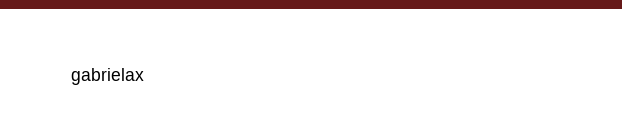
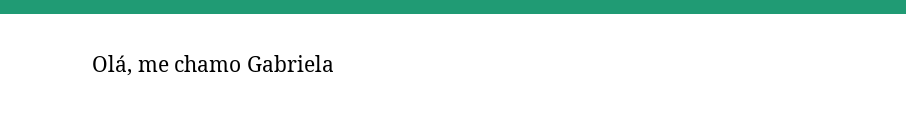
- gabrielax
+ Olá, me chamo Gabriela

